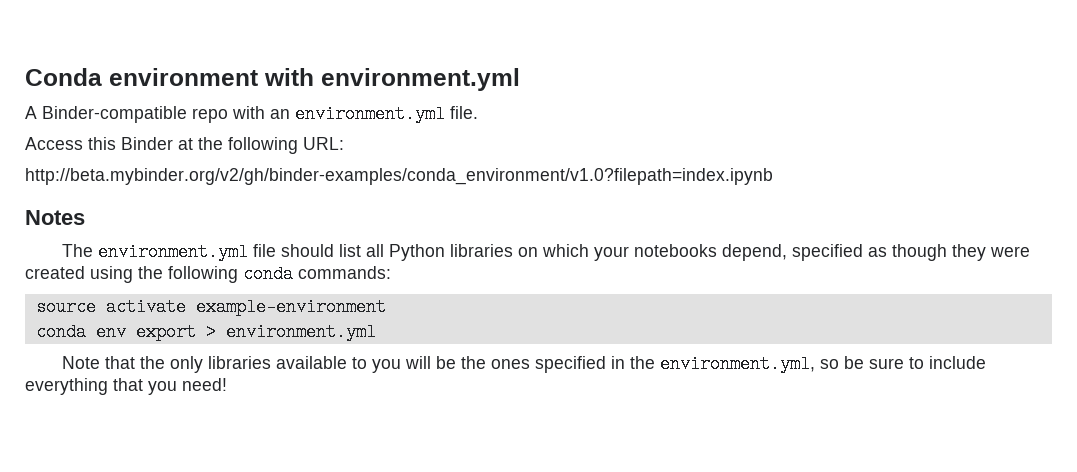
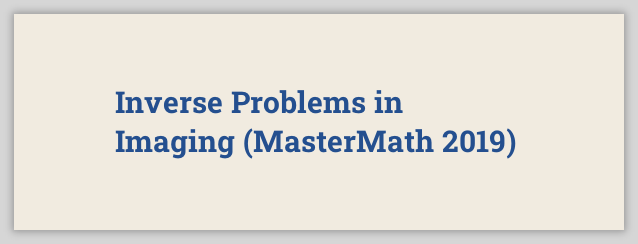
- Conda environment with environment.yml
- A Binder-compatible repo with an environment.yml file.
- Access this Binder at the following URL:
- http://beta.mybinder.org/v2/gh/binder-examples/conda_environment/v1.0?filepath=index.ipynb
- Notes
- The environment.yml file should list all Python libraries on which your notebooks depend, specified as though they were created using the following conda commands:
- source activate example-environment
- conda env export > environment.yml
- Note that the only libraries available to you will be the ones specified in the environment.yml, so be sure to include everything that you need!
+ Inverse Problems in Imaging (MasterMath 2019)

